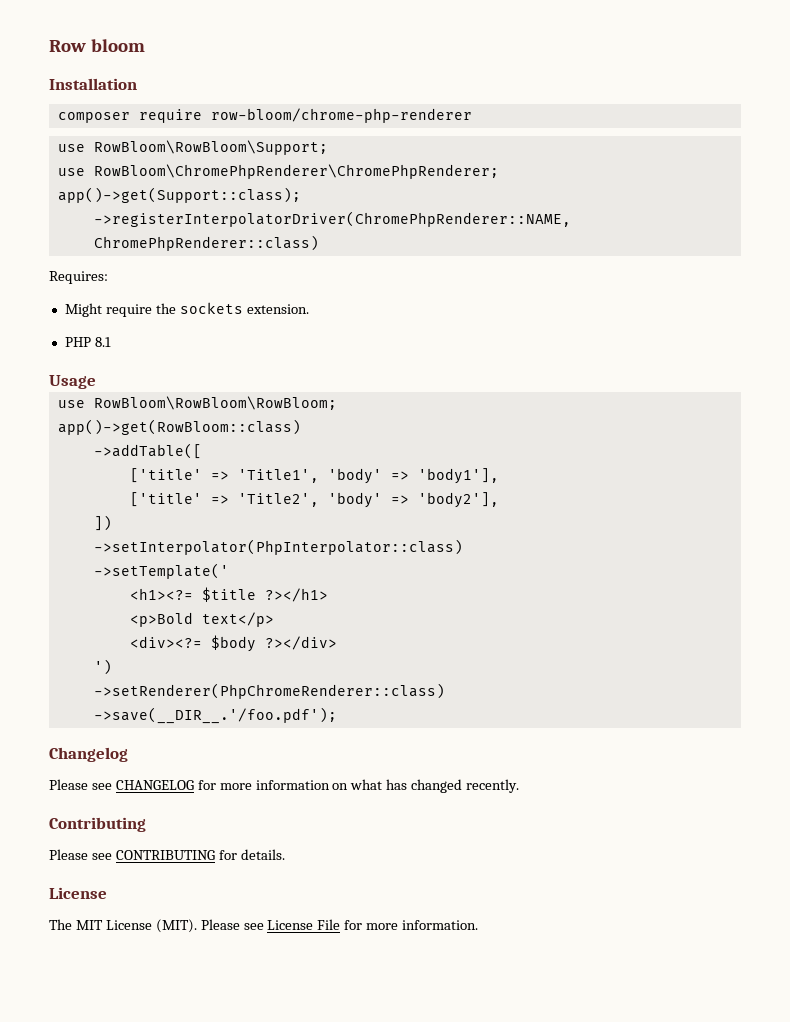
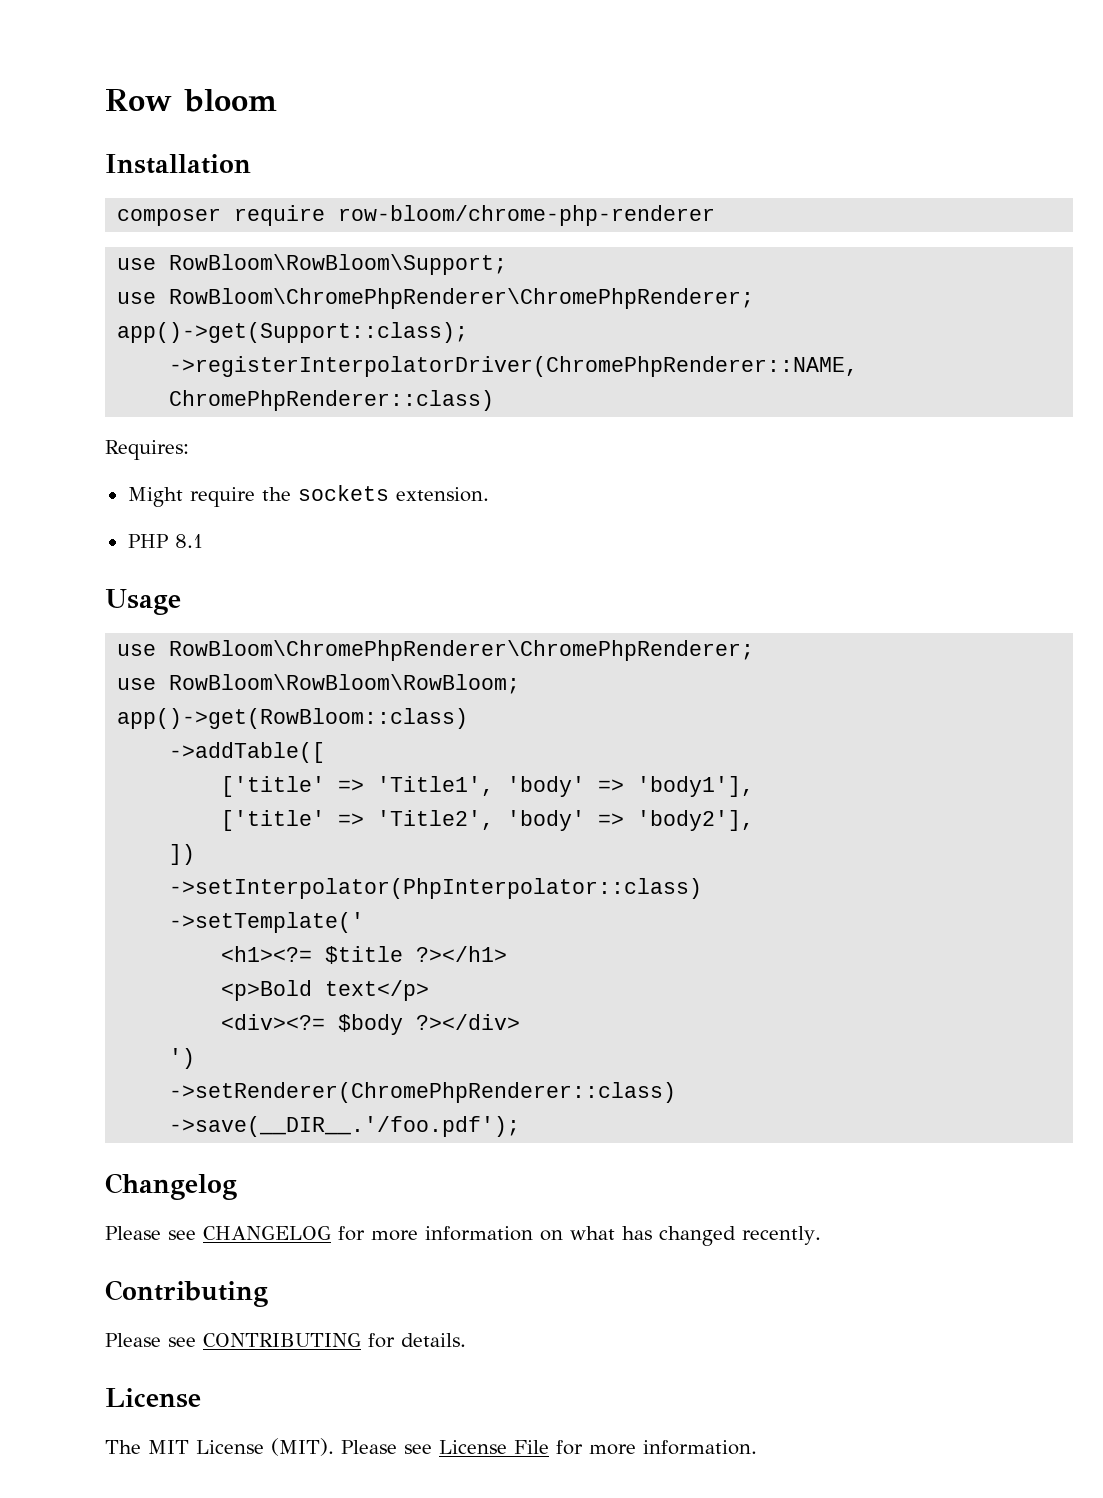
  Usage
+ use RowBloom\ChromePhpRenderer\ChromePhpRenderer;
- ->setRenderer(PhpChromeRenderer::class)
+ ->setRenderer(ChromePhpRenderer::class)

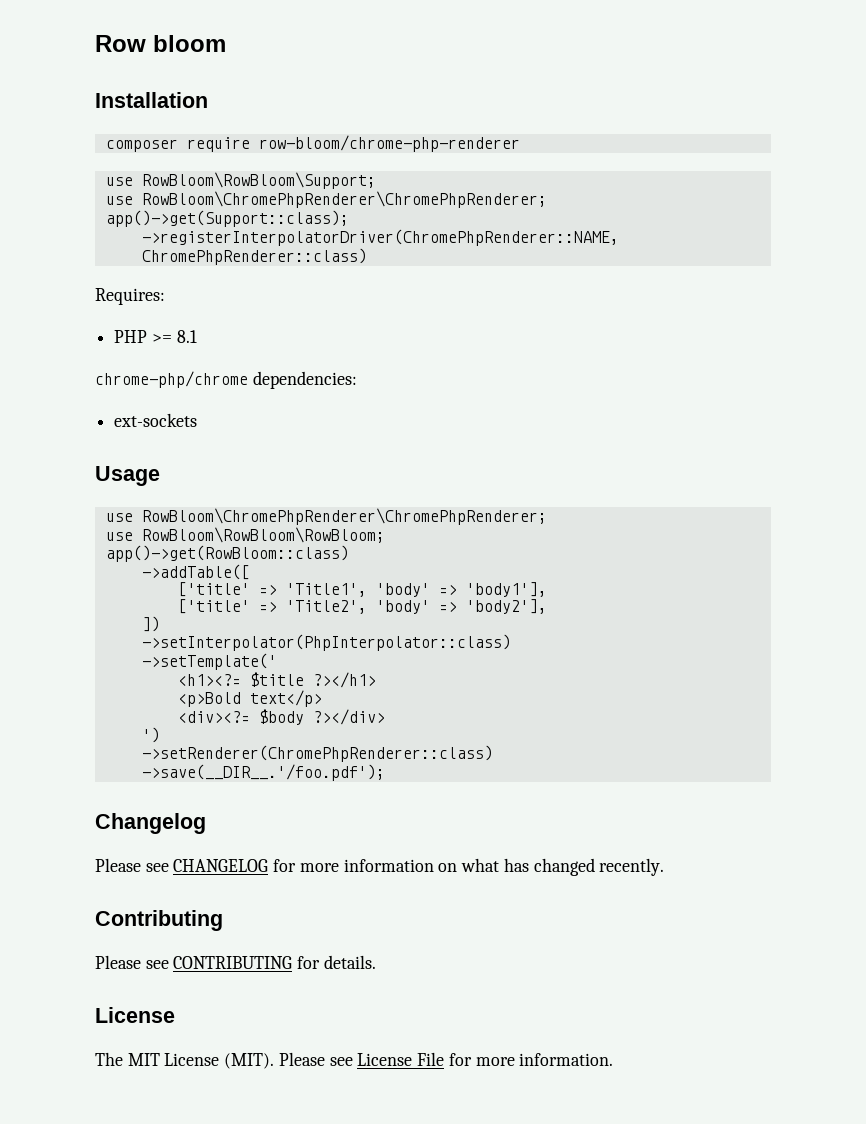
- Might require the sockets extension.
- PHP 8.1
+ PHP >= 8.1
+ chrome-php/chrome dependencies:
+ ext-sockets

